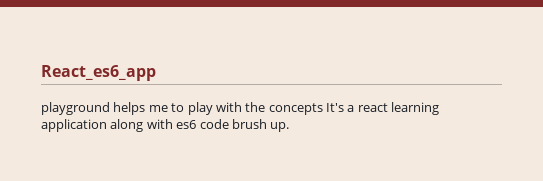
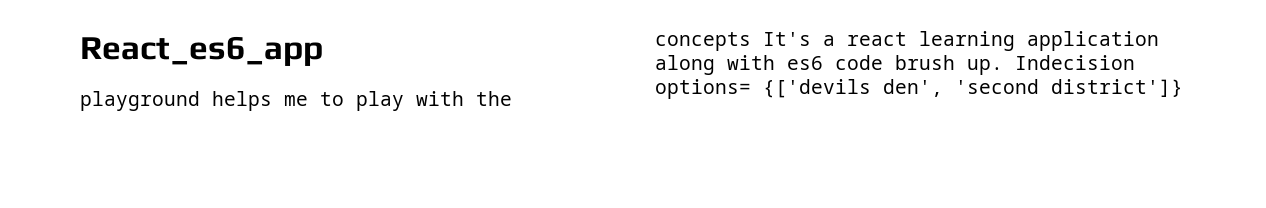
+ Indecision options= {['devils den', 'second district']}

